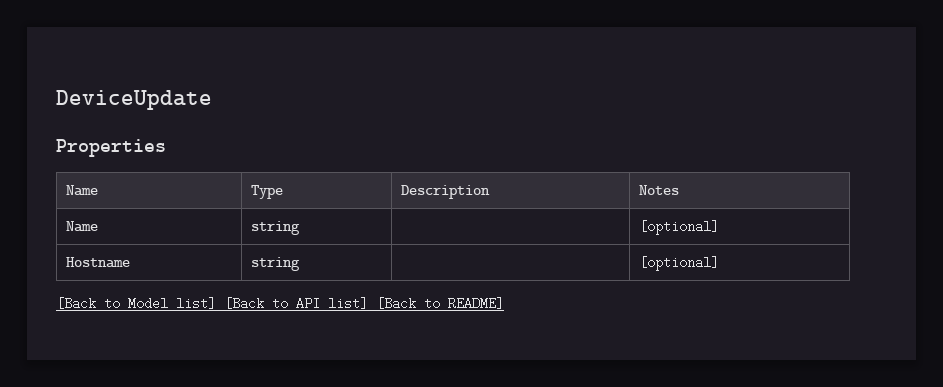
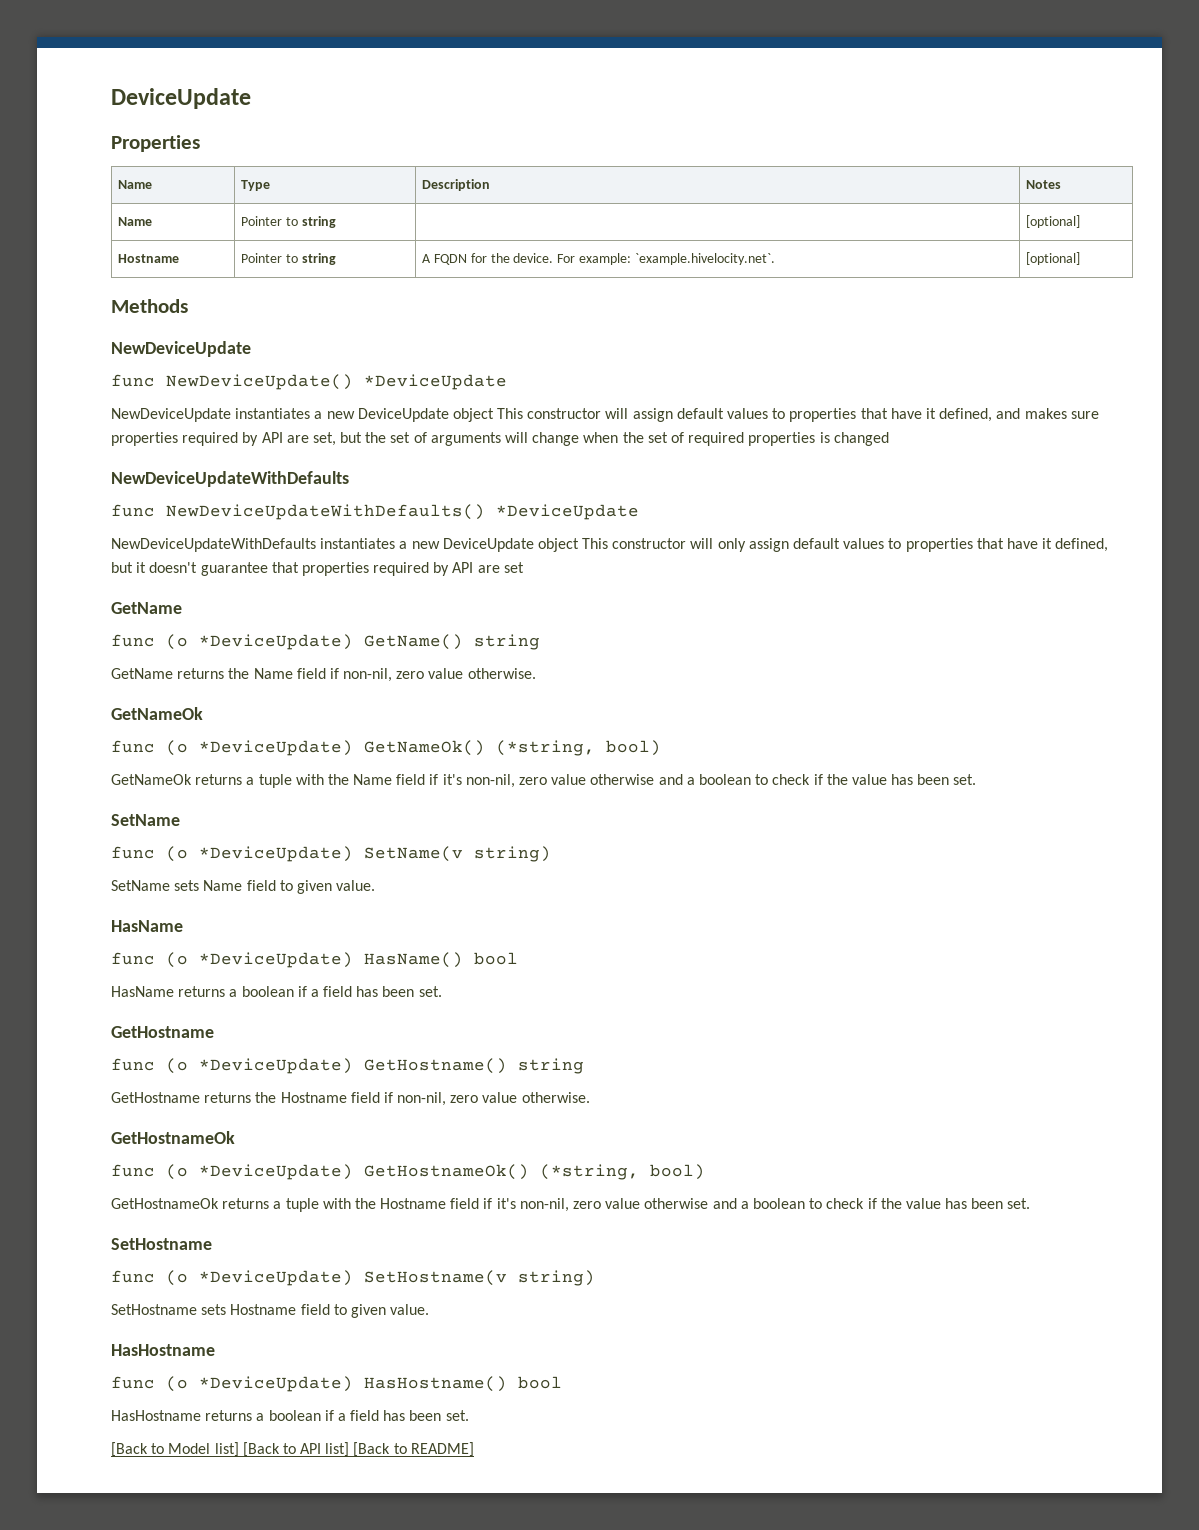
- Name | string | | [optional]
+ Name | Pointer to string | | [optional]
- Hostname | string | | [optional]
+ Hostname | Pointer to string | A FQDN for the device. For example: `example.hivelocity.net`. | [optional]
+ Methods
+ NewDeviceUpdate
+ func NewDeviceUpdate() *DeviceUpdate
+ NewDeviceUpdate instantiates a new DeviceUpdate object This constructor will assign default values to properties that have it defined, and makes sure properties required by API are set, but the set of arguments will change when the set of required properties is changed
+ NewDeviceUpdateWithDefaults
+ func NewDeviceUpdateWithDefaults() *DeviceUpdate
+ NewDeviceUpdateWithDefaults instantiates a new DeviceUpdate object This constructor will only assign default values to properties that have it defined, but it doesn't guarantee that properties required by API are set
+ GetName
+ func (o *DeviceUpdate) GetName() string
+ GetName returns the Name field if non-nil, zero value otherwise.
+ GetNameOk
+ func (o *DeviceUpdate) GetNameOk() (*string, bool)
+ GetNameOk returns a tuple with the Name field if it's non-nil, zero value otherwise and a boolean to check if the value has been set.
+ SetName
+ func (o *DeviceUpdate) SetName(v string)
+ SetName sets Name field to given value.
+ HasName
+ func (o *DeviceUpdate) HasName() bool
+ HasName returns a boolean if a field has been set.
+ GetHostname
+ func (o *DeviceUpdate) GetHostname() string
+ GetHostname returns the Hostname field if non-nil, zero value otherwise.
+ GetHostnameOk
+ func (o *DeviceUpdate) GetHostnameOk() (*string, bool)
+ GetHostnameOk returns a tuple with the Hostname field if it's non-nil, zero value otherwise and a boolean to check if the value has been set.
+ SetHostname
+ func (o *DeviceUpdate) SetHostname(v string)
+ SetHostname sets Hostname field to given value.
+ HasHostname
+ func (o *DeviceUpdate) HasHostname() bool
+ HasHostname returns a boolean if a field has been set.

